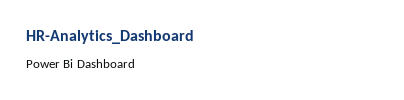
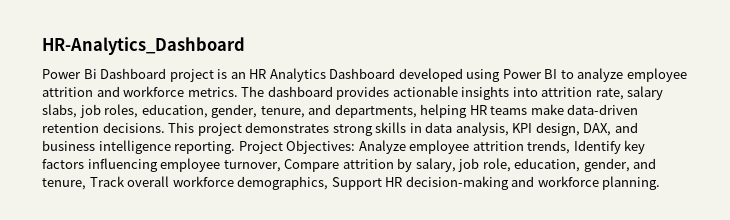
- Power Bi Dashboard
+ Power Bi Dashboard project is an HR Analytics Dashboard developed using Power BI to analyze employee attrition and workforce metrics. The dashboard provides actionable insights into attrition rate, salary slabs, job roles, education, gender, tenure, and departments, helping HR teams make data-driven retention decisions. This project demonstrates strong skills in data analysis, KPI design, DAX, and business intelligence reporting. Project Objectives: Analyze employee attrition trends, Identify key factors influencing employee turnover, Compare attrition by salary, job role, education, gender, and tenure, Track overall workforce demographics, Support HR decision-making and workforce planning.

